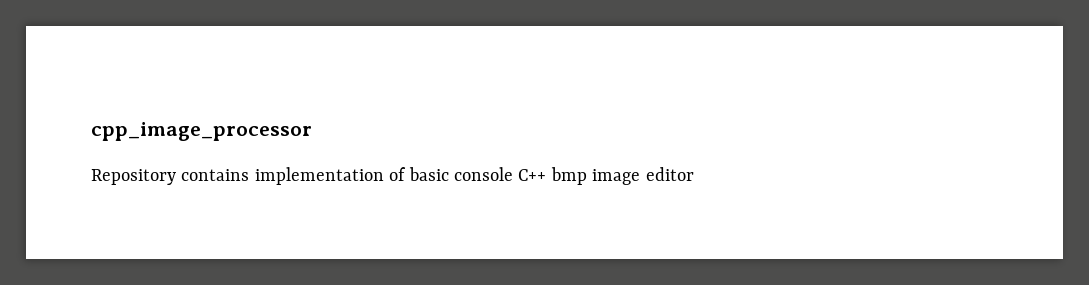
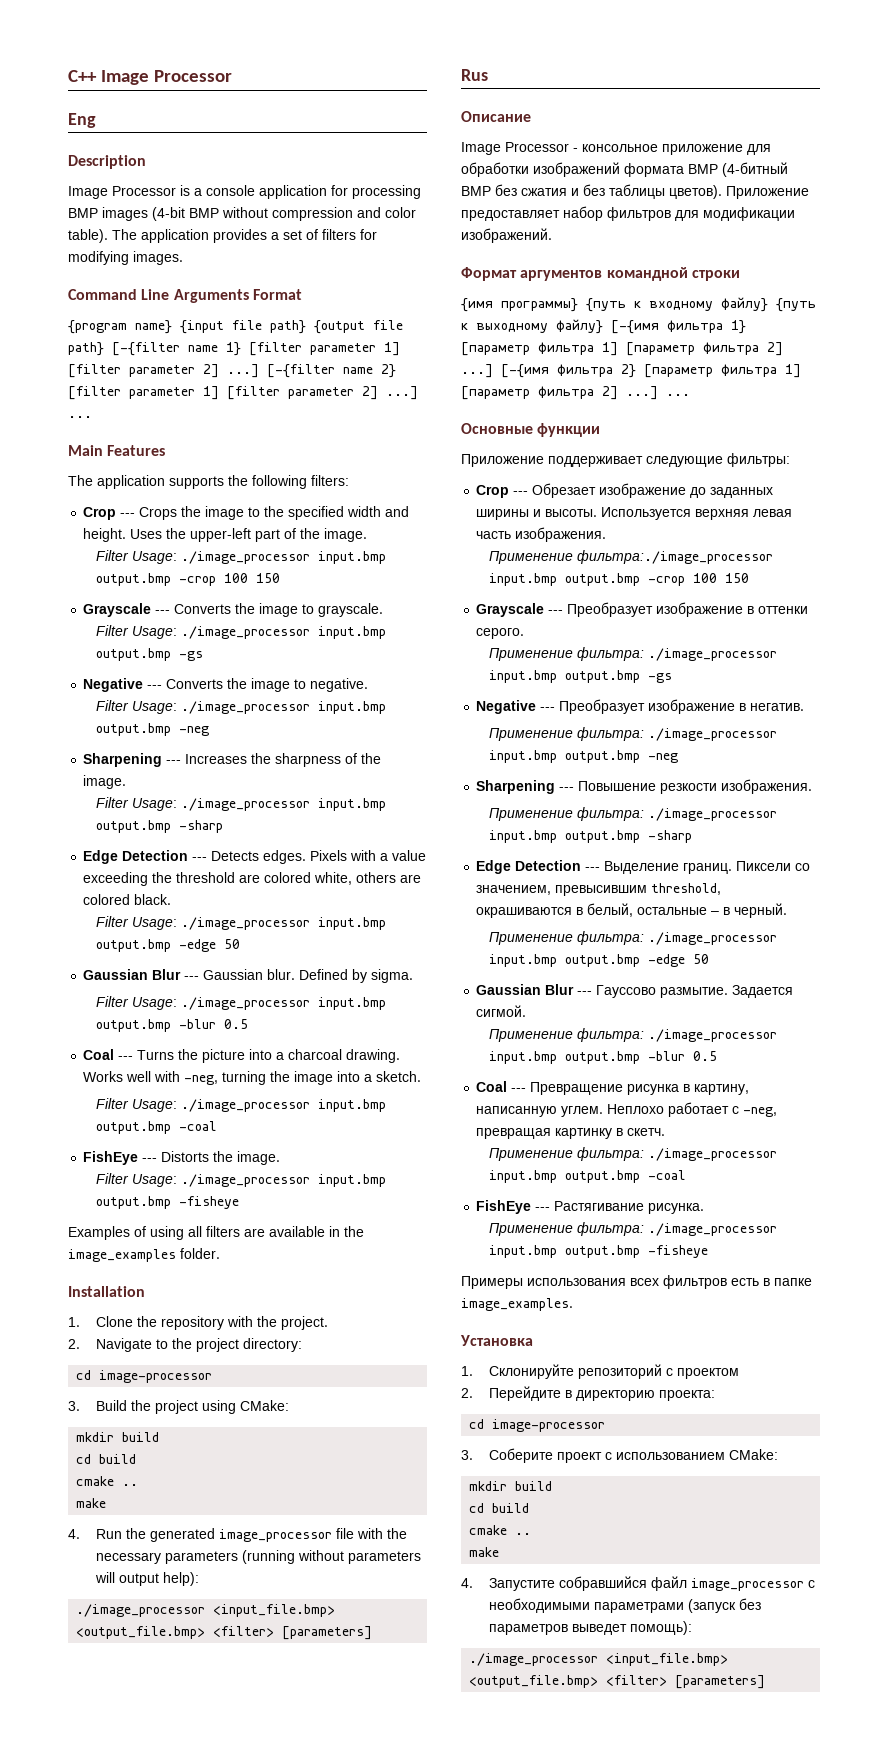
- cpp_image_processor
- Repository contains implementation of basic console C++ bmp image editor
+ C++ Image Processor
+ Eng
+ Description
+ Image Processor is a console application for processing BMP images (4-bit BMP without compression and color table). The application provides a set of filters for modifying images.
+ Command Line Arguments Format
+ {program name} {input file path} {output file path} [-{filter name 1} [filter parameter 1] [filter parameter 2] ...] [-{filter name 2} [filter parameter 1] [filter parameter 2] ...] ...
+ Main Features
+ The application supports the following filters:
+ Crop --- Crops the image to the specified width and height. Uses the upper-left part of the image.
+ Filter Usage: ./image_processor input.bmp output.bmp -crop 100 150
+ Grayscale --- Converts the image to grayscale.
+ Filter Usage: ./image_processor input.bmp output.bmp -gs
+ Negative --- Converts the image to negative.
+ Filter Usage: ./image_processor input.bmp output.bmp -neg
+ Sharpening --- Increases the sharpness of the image.
+ Filter Usage: ./image_processor input.bmp output.bmp -sharp
+ Edge Detection --- Detects edges. Pixels with a value exceeding the threshold are colored white, others are colored black.
+ Filter Usage: ./image_processor input.bmp output.bmp -edge 50
+ Gaussian Blur --- Gaussian blur. Defined by sigma.
+ Filter Usage: ./image_processor input.bmp output.bmp -blur 0.5
+ Coal --- Turns the picture into a charcoal drawing. Works well with -neg, turning the image into a sketch.
+ Filter Usage: ./image_processor input.bmp output.bmp -coal
+ FishEye --- Distorts the image.
+ Filter Usage: ./image_processor input.bmp output.bmp -fisheye
+ Examples of using all filters are available in the image_examples folder.
+ Installation
+ 1. Clone the repository with the project.
+ 2. Navigate to the project directory:
+ cd image-processor
+ 3. Build the project using CMake:
+ mkdir build
+ cd build
+ cmake ..
+ make
+ 4. Run the generated image_processor file with the necessary parameters (running without parameters will output help):
+ ./image_processor <input_file.bmp> <output_file.bmp> <filter> [parameters]
+ Rus
+ Описание
+ Image Processor - консольное приложение для обработки изображений формата BMP (4-битный BMP без сжатия и без таблицы цветов). Приложение предоставляет набор фильтров для модификации изображений.
+ Формат аргументов командной строки
+ {имя программы} {путь к входному файлу} {путь к выходному файлу} [-{имя фильтра 1} [параметр фильтра 1] [параметр фильтра 2] ...] [-{имя фильтра 2} [параметр фильтра 1] [параметр фильтра 2] ...] ...
+ Основные функции
+ Приложение поддерживает следующие фильтры:
+ Crop --- Обрезает изображение до заданных ширины и высоты. Используется верхняя левая часть изображения.
+ Применение фильтра:./image_processor input.bmp output.bmp -crop 100 150
+ Grayscale --- Преобразует изображение в оттенки серого.
+ Применение фильтра: ./image_processor input.bmp output.bmp -gs
+ Negative --- Преобразует изображение в негатив.
+ Применение фильтра: ./image_processor input.bmp output.bmp -neg
+ Sharpening --- Повышение резкости изображения.
+ Применение фильтра: ./image_processor input.bmp output.bmp -sharp
+ Edge Detection --- Выделение границ. Пиксели со значением, превысившим threshold, окрашиваются в белый, остальные – в черный.
+ Применение фильтра: ./image_processor input.bmp output.bmp -edge 50
+ Gaussian Blur --- Гауссово размытие. Задается сигмой.
+ Применение фильтра: ./image_processor input.bmp output.bmp -blur 0.5
+ Coal --- Превращение рисунка в картину, написанную углем. Неплохо работает с -neg, превращая картинку в скетч.
+ Применение фильтра: ./image_processor input.bmp output.bmp -coal
+ FishEye --- Растягивание рисунка.
+ Применение фильтра: ./image_processor input.bmp output.bmp -fisheye
+ Примеры использования всех фильтров есть в папке image_examples.
+ Установка
+ 1. Склонируйте репозиторий с проектом
+ 2. Перейдите в директорию проекта:
+ cd image-processor
+ 3. Соберите проект с использованием CMake:
+ mkdir build
+ cd build
+ cmake ..
+ make
+ 4. Запустите собравшийся файл image_processor с необходимыми параметрами (запуск без параметров выведет помощь):
+ ./image_processor <input_file.bmp> <output_file.bmp> <filter> [parameters]

